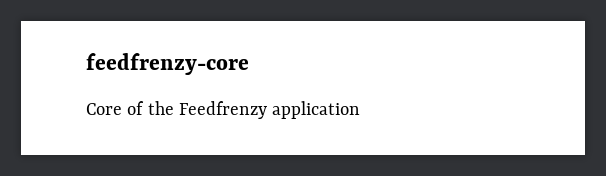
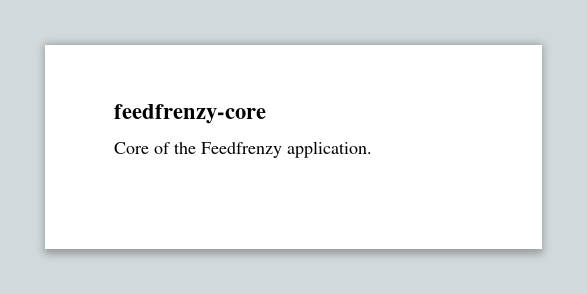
- Core of the Feedfrenzy application
+ Core of the Feedfrenzy application.

